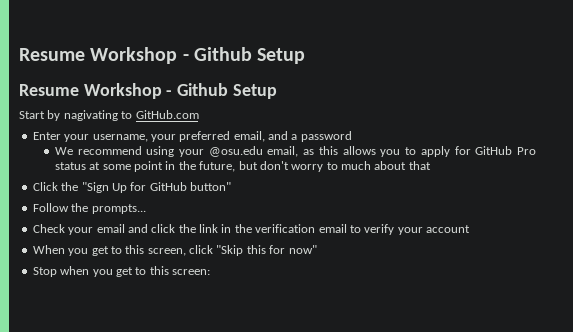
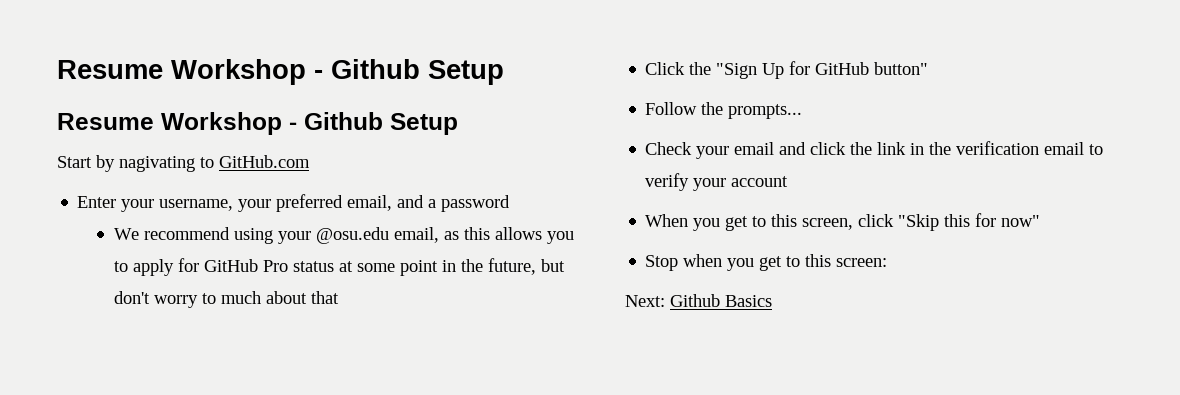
+ Next: Github Basics

